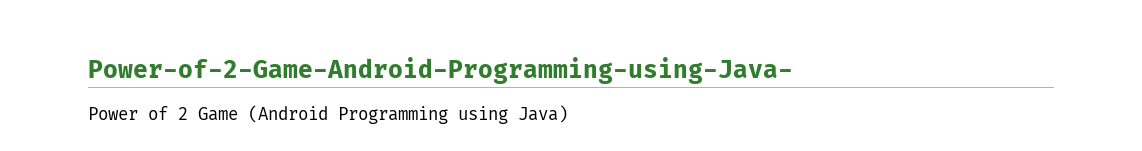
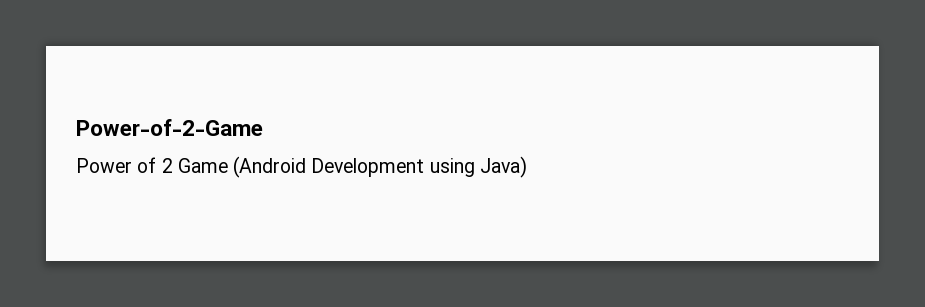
- Power-of-2-Game-Android-Programming-using-Java-
+ Power-of-2-Game
- Power of 2 Game (Android Programming using Java)
+ Power of 2 Game (Android Development using Java)

